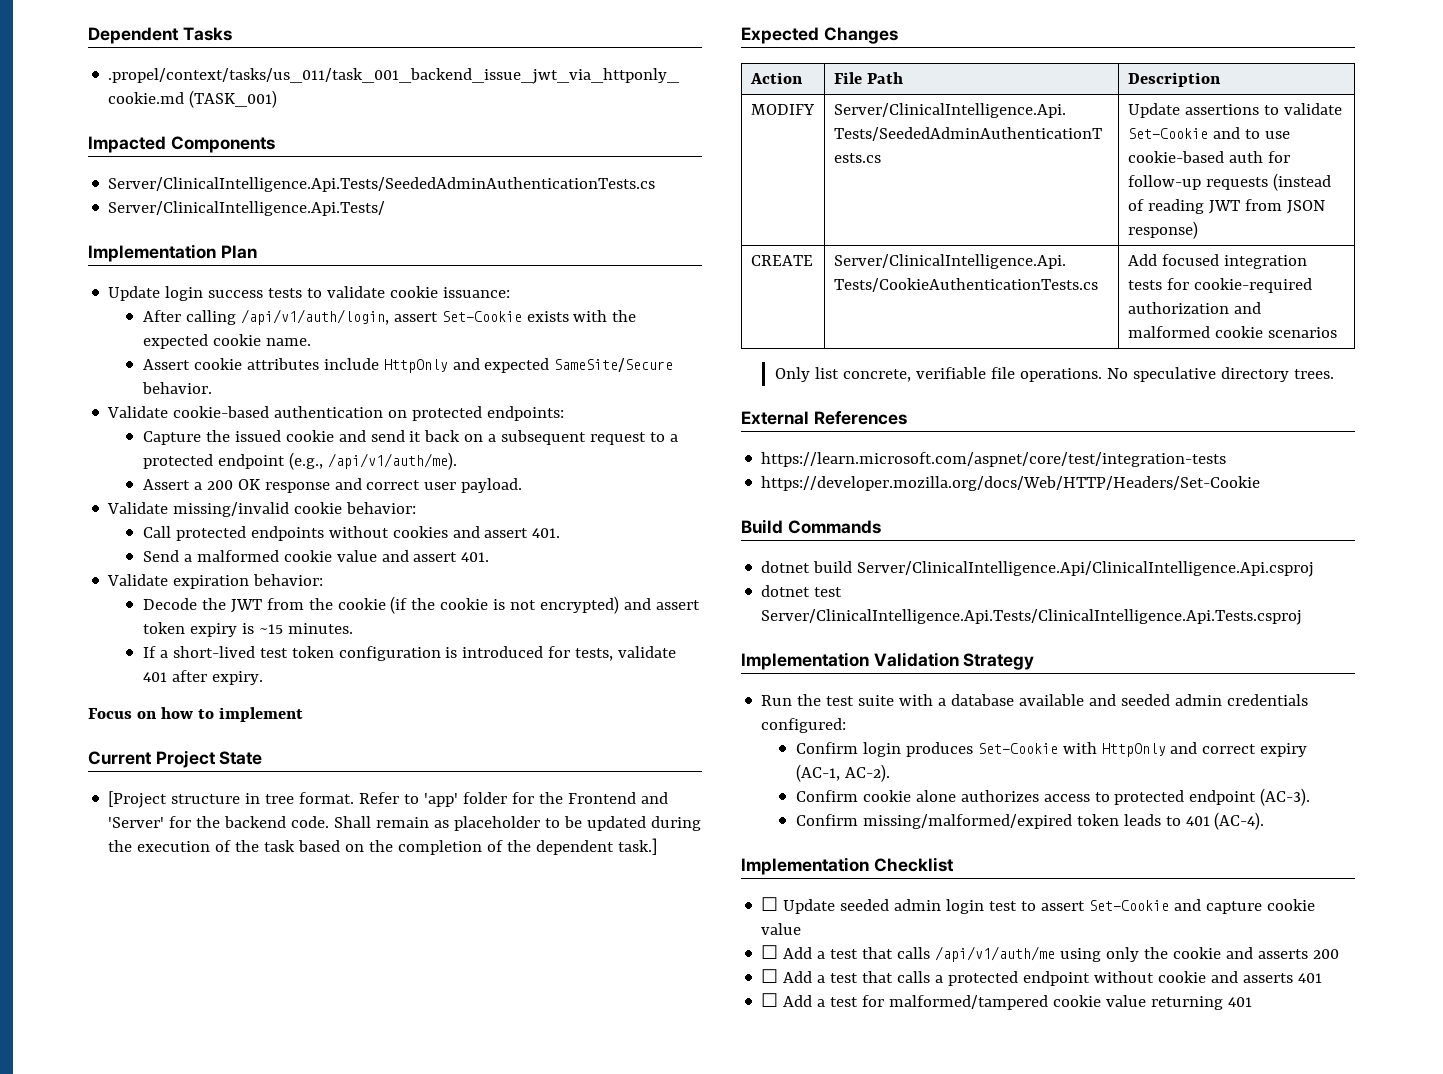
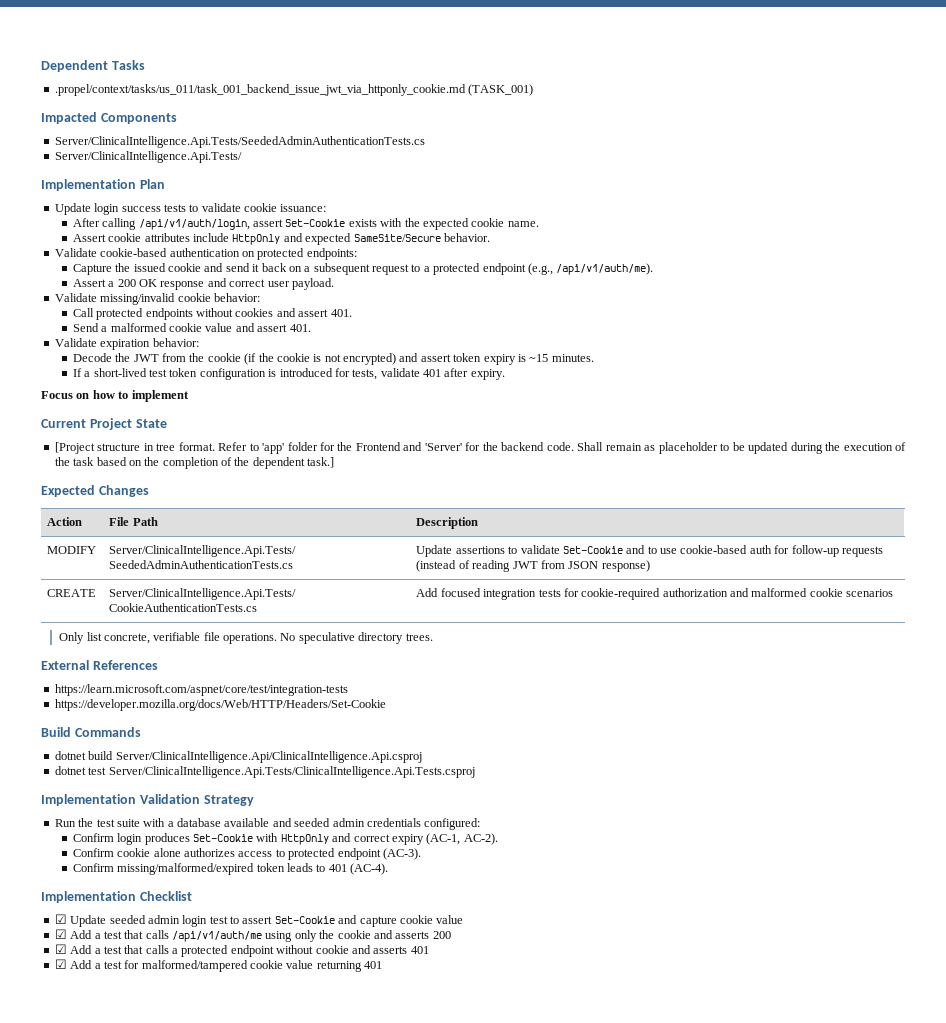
- ☐ Update seeded admin login test to assert Set-Cookie and capture cookie value
+ ☑ Update seeded admin login test to assert Set-Cookie and capture cookie value
- ☐ Add a test that calls /api/v1/auth/me using only the cookie and asserts 200
+ ☑ Add a test that calls /api/v1/auth/me using only the cookie and asserts 200
- ☐ Add a test that calls a protected endpoint without cookie and asserts 401
+ ☑ Add a test that calls a protected endpoint without cookie and asserts 401
- ☐ Add a test for malformed/tampered cookie value returning 401
+ ☑ Add a test for malformed/tampered cookie value returning 401

